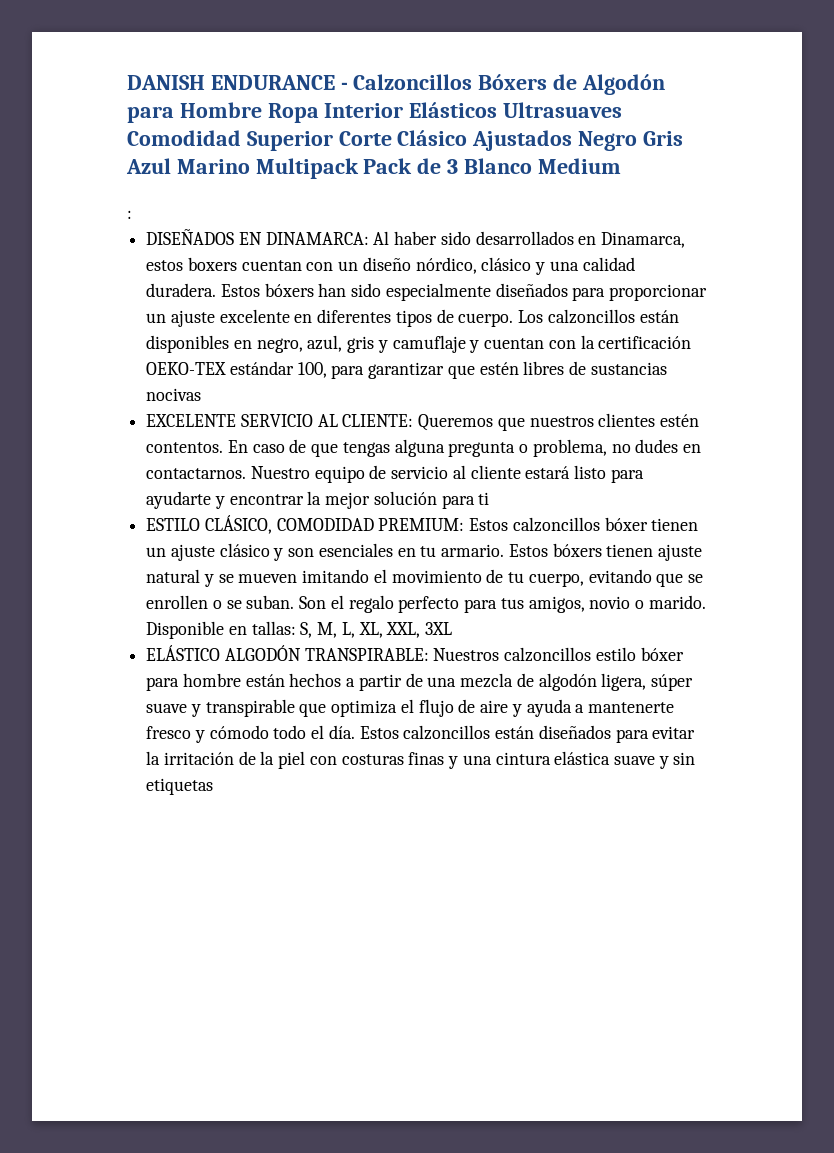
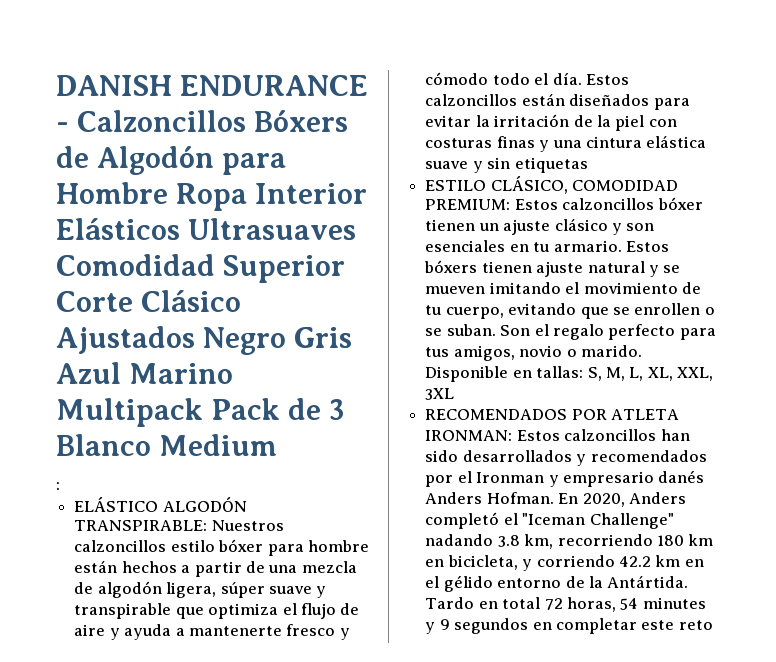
- DISEÑADOS EN DINAMARCA: Al haber sido desarrollados en Dinamarca, estos boxers cuentan con un diseño nórdico, clásico y una calidad duradera. Estos bóxers han sido especialmente diseñados para proporcionar un ajuste excelente en diferentes tipos de cuerpo. Los calzoncillos están disponibles en negro, azul, gris y camuflaje y cuentan con la certificación OEKO-TEX estándar 100, para garantizar que estén libres de sustancias nocivas
- EXCELENTE SERVICIO AL CLIENTE: Queremos que nuestros clientes estén contentos. En caso de que tengas alguna pregunta o problema, no dudes en contactarnos. Nuestro equipo de servicio al cliente estará listo para ayudarte y encontrar la mejor solución para ti
- ESTILO CLÁSICO, COMODIDAD PREMIUM: Estos calzoncillos bóxer tienen un ajuste clásico y son esenciales en tu armario. Estos bóxers tienen ajuste natural y se mueven imitando el movimiento de tu cuerpo, evitando que se enrollen o se suban. Son el regalo perfecto para tus amigos, novio o marido. Disponible en tallas: S, M, L, XL, XXL, 3XL
+ ESTILO CLÁSICO, COMODIDAD PREMIUM: Estos calzoncillos bóxer tienen un ajuste clásico y son esenciales en tu armario. Estos bóxers tienen ajuste natural y se mueven imitando el movimiento de tu cuerpo, evitando que se enrollen o se suban. Son el regalo perfecto para tus amigos, novio o marido. Disponible en tallas: S, M, L, XL, XXL, 3XL
+ RECOMENDADOS POR ATLETA IRONMAN: Estos calzoncillos han sido desarrollados y recomendados por el Ironman y empresario danés Anders Hofman. En 2020, Anders completó el "Iceman Challenge" nadando 3.8 km, recorriendo 180 km en bicicleta, y corriendo 42.2 km en el gélido entorno de la Antártida. Tardo en total 72 horas, 54 minutes y 9 segundos en completar este reto

